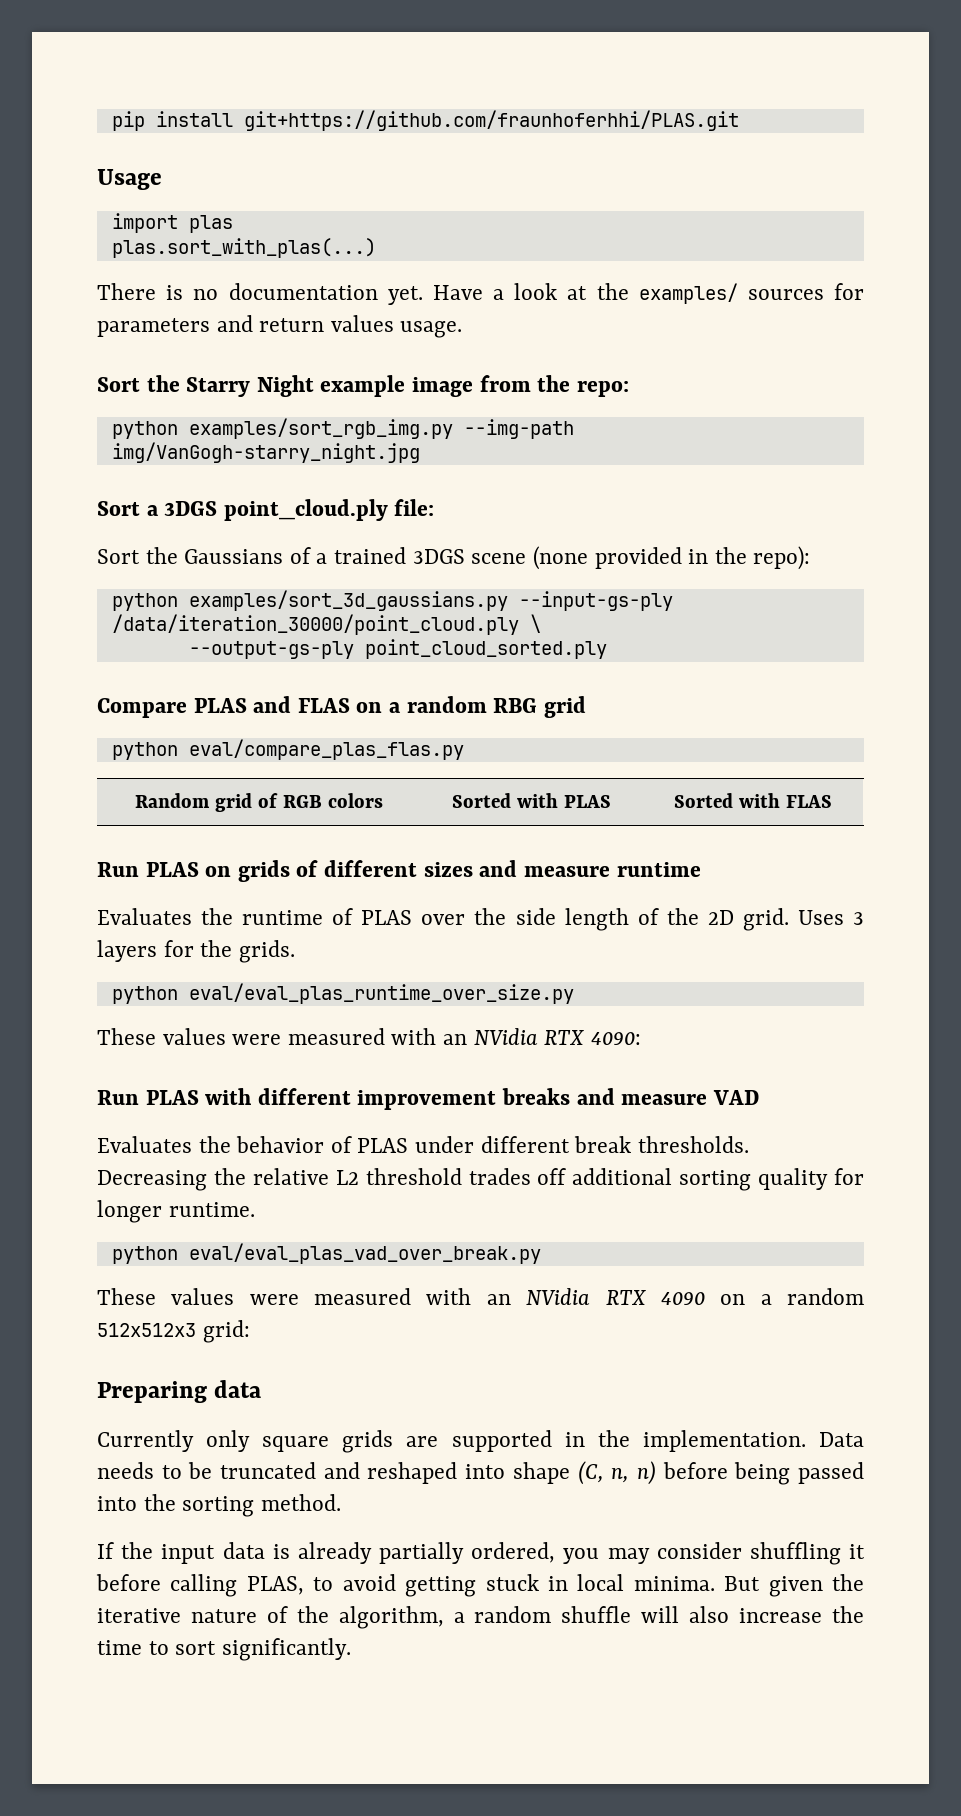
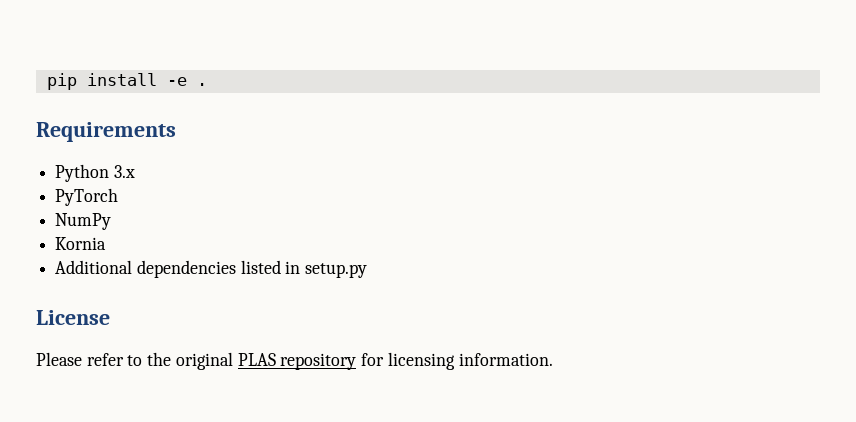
- pip install git+https://github.com/fraunhoferhhi/PLAS.git
- Usage
- import plas
- plas.sort_with_plas(...)
- There is no documentation yet. Have a look at the examples/ sources for parameters and return values usage.
- Sort the Starry Night example image from the repo:
- python examples/sort_rgb_img.py --img-path img/VanGogh-starry_night.jpg
- Sort a 3DGS point_cloud.ply file:
- Sort the Gaussians of a trained 3DGS scene (none provided in the repo):
- python examples/sort_3d_gaussians.py --input-gs-ply /data/iteration_30000/point_cloud.ply \
- --output-gs-ply point_cloud_sorted.ply
- Compare PLAS and FLAS on a random RBG grid
- python eval/compare_plas_flas.py
- Random grid of RGB colors | Sorted with PLAS | Sorted with FLAS
- Run PLAS on grids of different sizes and measure runtime
- Evaluates the runtime of PLAS over the side length of the 2D grid. Uses 3 layers for the grids.
- python eval/eval_plas_runtime_over_size.py
- These values were measured with an NVidia RTX 4090:
- Run PLAS with different improvement breaks and measure VAD
- Evaluates the behavior of PLAS under different break thresholds. Decreasing the relative L2 threshold trades off additional sorting quality for longer runtime.
- python eval/eval_plas_vad_over_break.py
- These values were measured with an NVidia RTX 4090 on a random 512x512x3 grid:
- Preparing data
- Currently only square grids are supported in the implementation. Data needs to be truncated and reshaped into shape (C, n, n) before being passed into the sorting method.
- If the input data is already partially ordered, you may consider shuffling it before calling PLAS, to avoid getting stuck in local minima. But given the iterative nature of the algorithm, a random shuffle will also increase the time to sort significantly.
+ pip install -e .
+ Requirements
+ Python 3.x
+ PyTorch
+ NumPy
+ Kornia
+ Additional dependencies listed in setup.py
+ License
+ Please refer to the original PLAS repository for licensing information.

